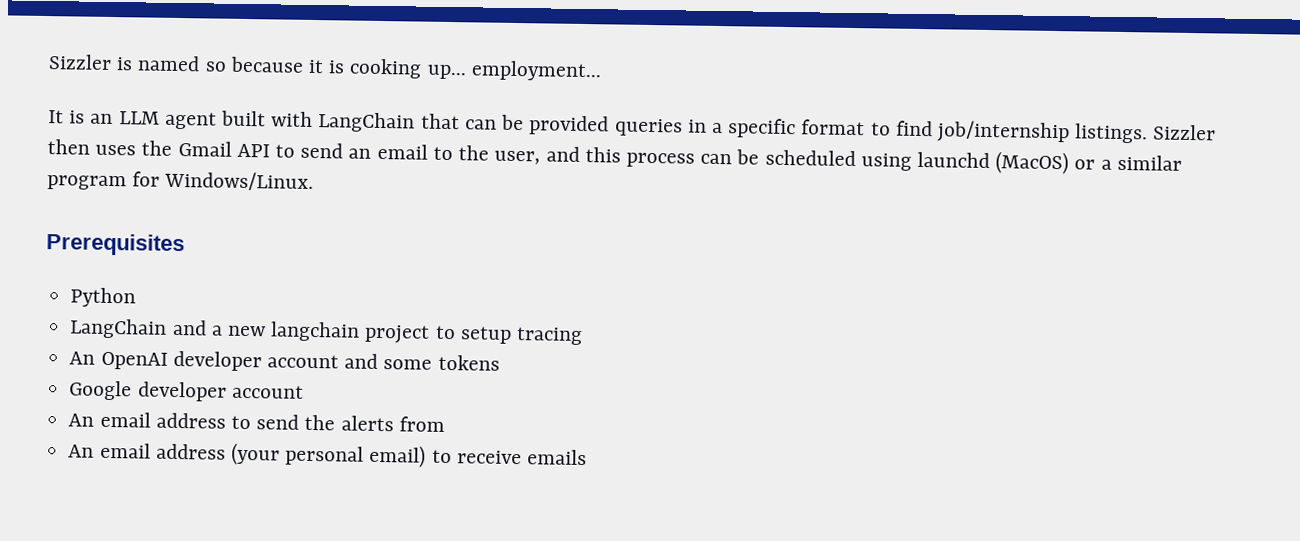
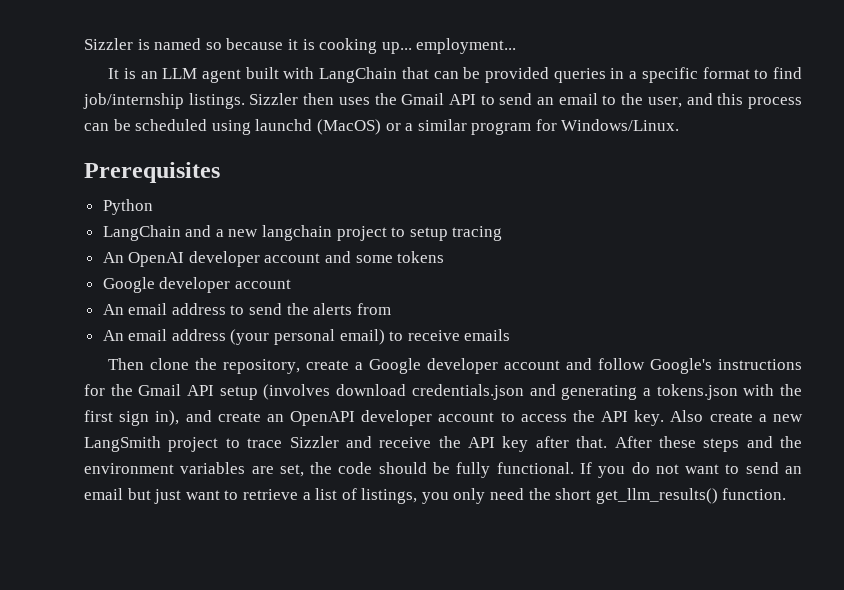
+ Then clone the repository, create a Google developer account and follow Google's instructions for the Gmail API setup (involves download credentials.json and generating a tokens.json with the first sign in), and create an OpenAPI developer account to access the API key. Also create a new LangSmith project to trace Sizzler and receive the API key after that. After these steps and the environment variables are set, the code should be fully functional. If you do not want to send an email but just want to retrieve a list of listings, you only need the short get_llm_results() function.

